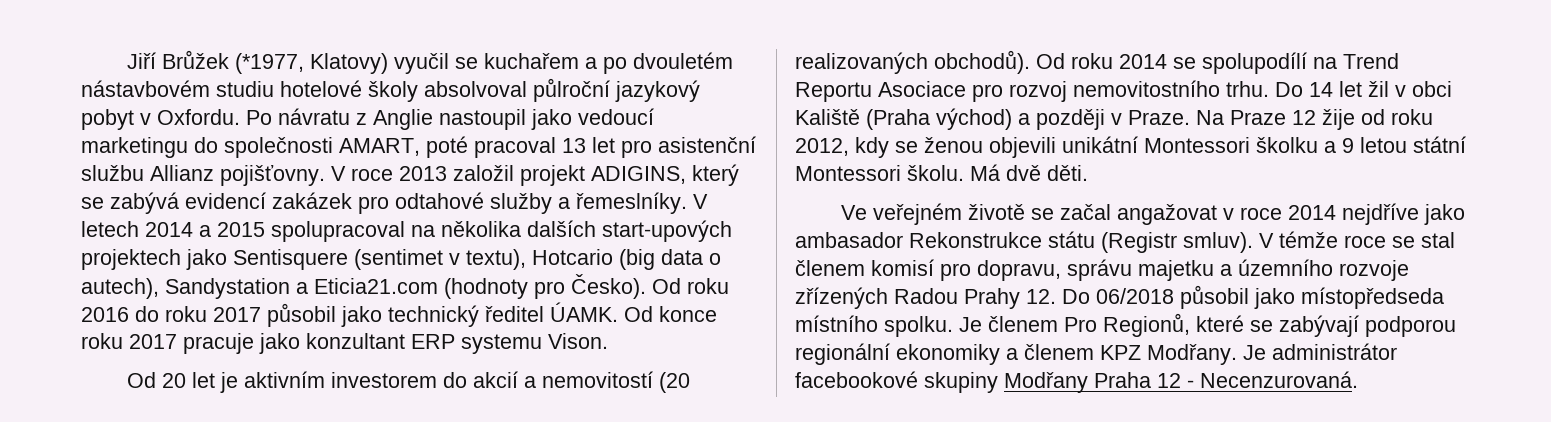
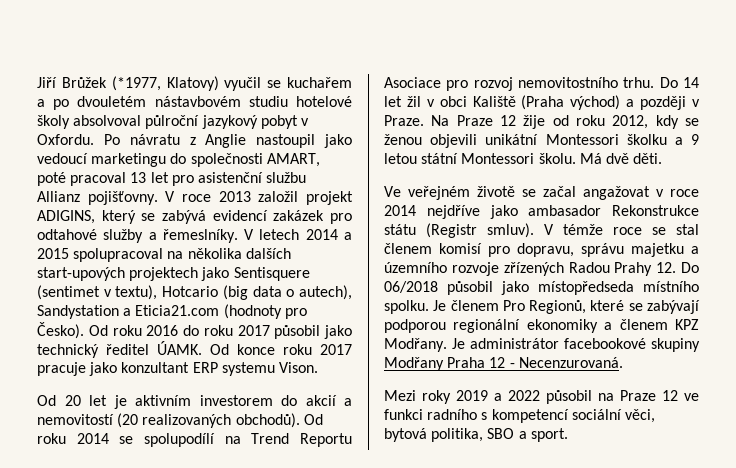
+ Mezi roky 2019 a 2022 působil na Praze 12 ve funkci radního s kompetencí sociální věci, bytová politika, SBO a sport.

